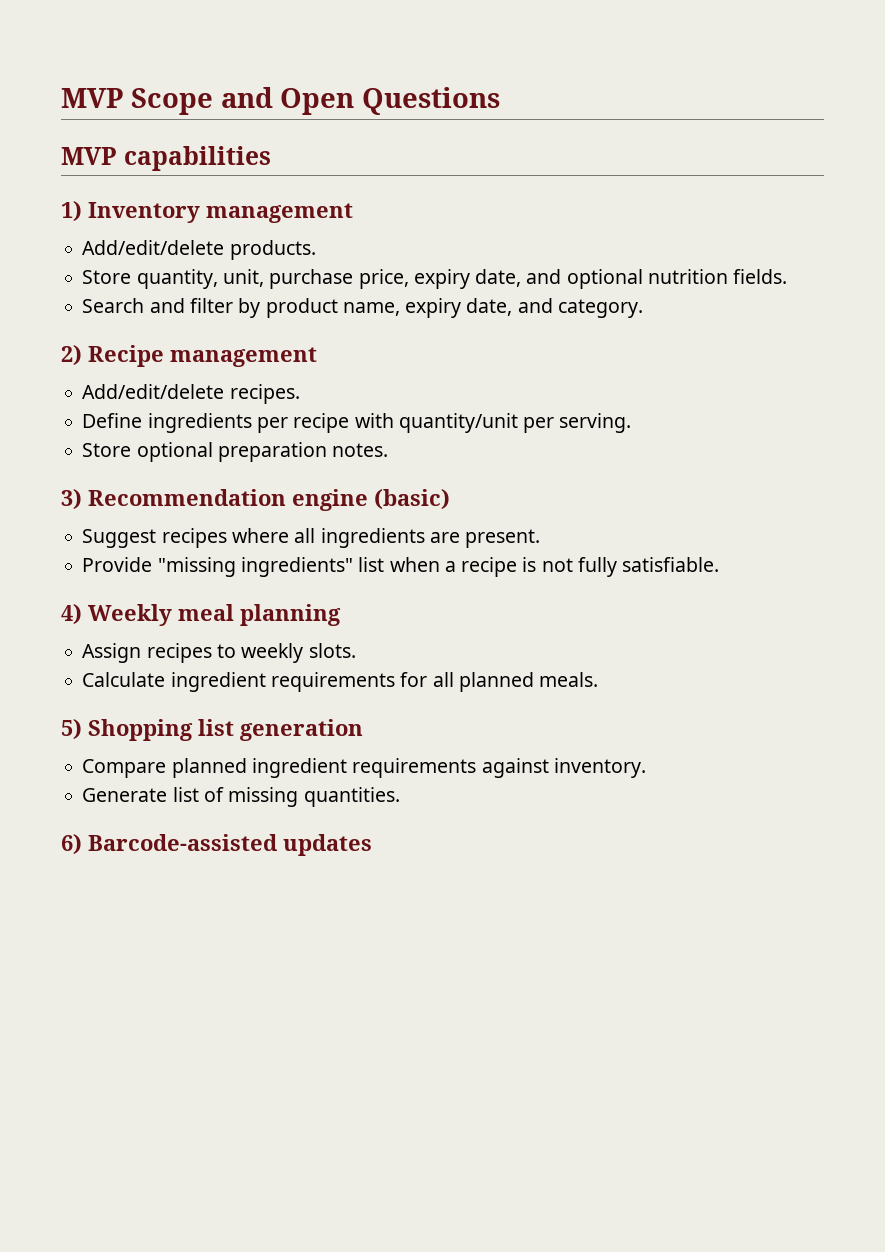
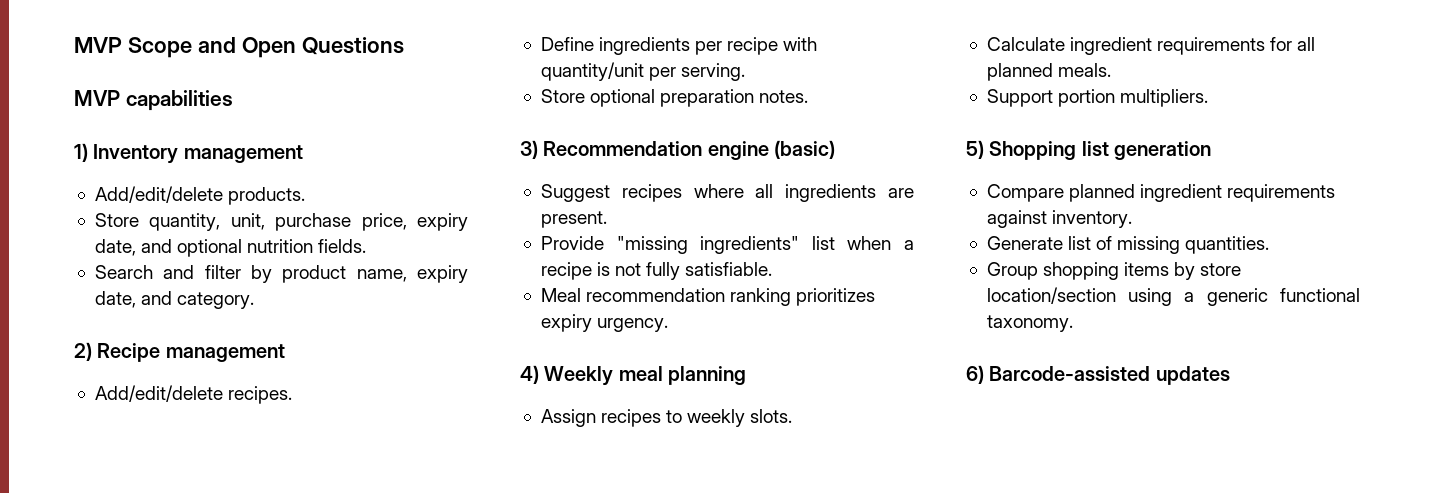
+ Meal recommendation ranking prioritizes expiry urgency.
+ Support portion multipliers.
+ Group shopping items by store location/section using a generic functional taxonomy.

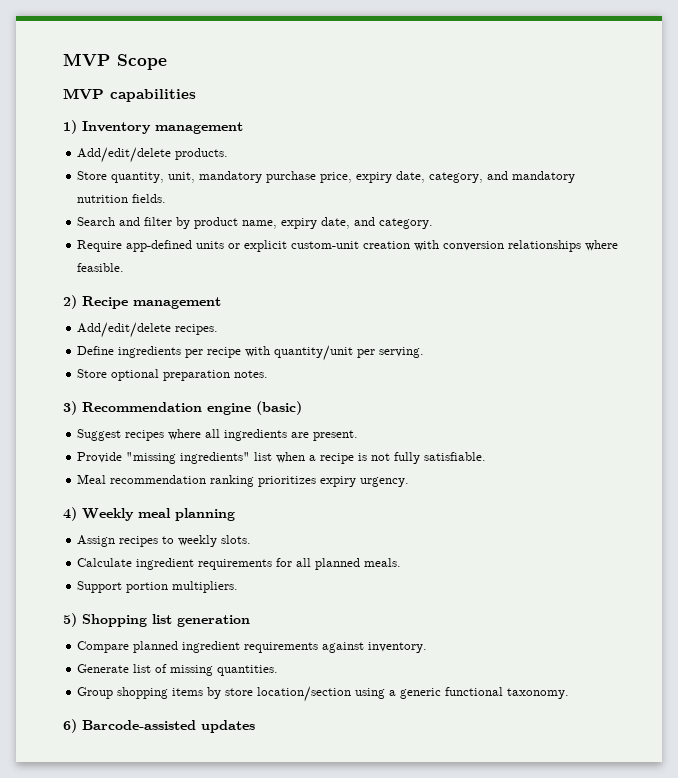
- MVP Scope and Open Questions
+ MVP Scope
- Store quantity, unit, purchase price, expiry date, and optional nutrition fields.
+ Store quantity, unit, mandatory purchase price, expiry date, category, and mandatory nutrition fields.
+ Require app-defined units or explicit custom-unit creation with conversion relationships where feasible.

